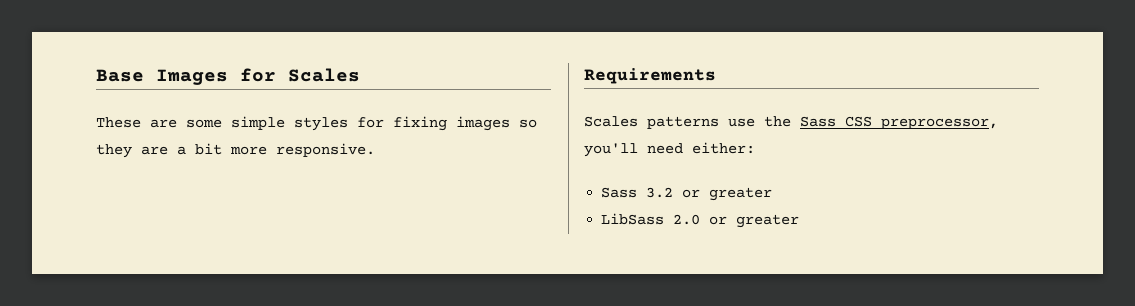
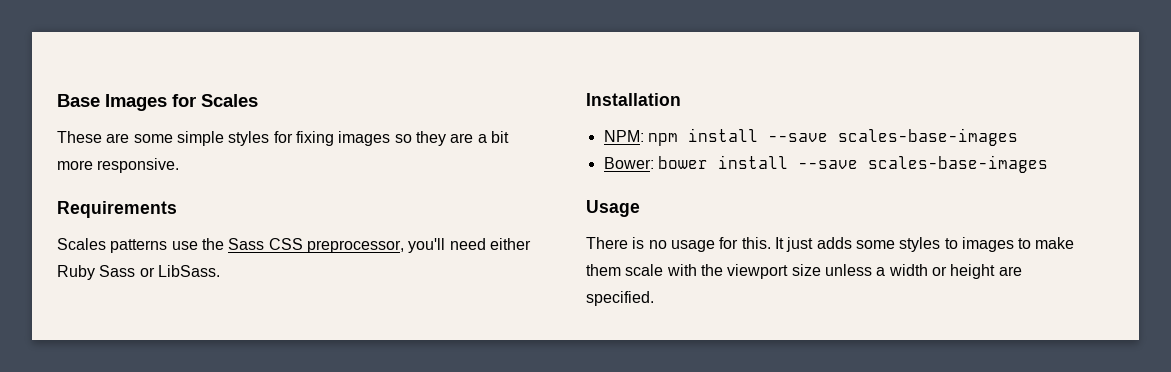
- Scales patterns use the Sass CSS preprocessor, you'll need either:
- Sass 3.2 or greater
- LibSass 2.0 or greater
+ Scales patterns use the Sass CSS preprocessor, you'll need either Ruby Sass or LibSass.
+ Installation
+ NPM: npm install --save scales-base-images
+ Bower: bower install --save scales-base-images
+ Usage
+ There is no usage for this. It just adds some styles to images to make them scale with the viewport size unless a width or height are specified.

